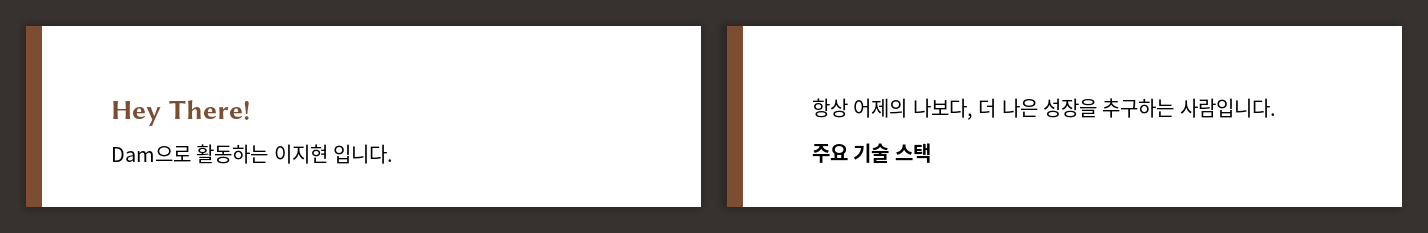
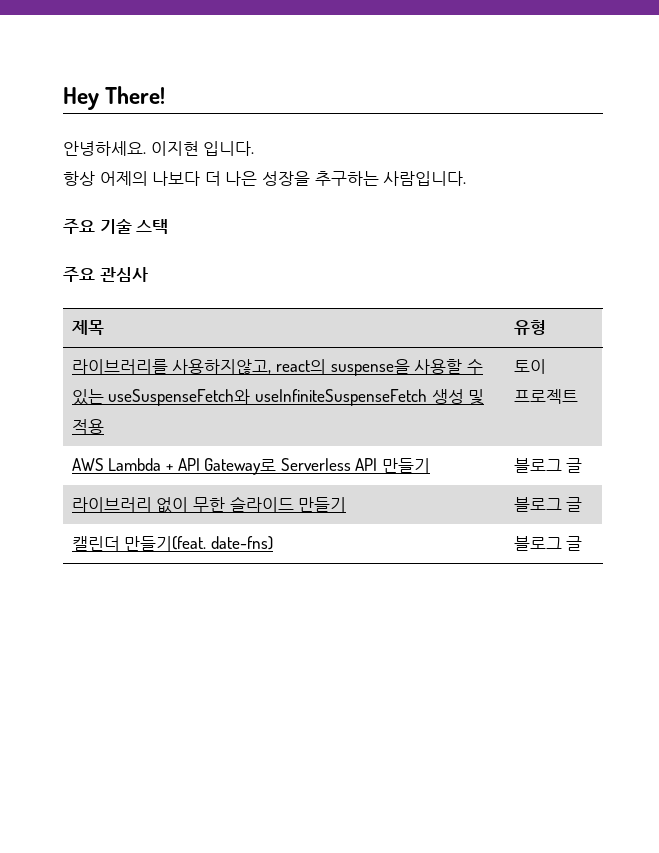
- Dam으로 활동하는 이지현 입니다.
+ 안녕하세요. 이지현 입니다.
- 항상 어제의 나보다, 더 나은 성장을 추구하는 사람입니다.
+ 항상 어제의 나보다 더 나은 성장을 추구하는 사람입니다.
+ 주요 관심사
+ 제목 | 유형
+ 라이브러리를 사용하지않고, react의 suspense을 사용할 수 있는 useSuspenseFetch와 useInfiniteSuspenseFetch 생성 및 적용 | 토이 프로젝트
+ AWS Lambda + API Gateway로 Serverless API 만들기 | 블로그 글
+ 라이브러리 없이 무한 슬라이드 만들기 | 블로그 글
+ 캘린더 만들기(feat. date-fns) | 블로그 글

